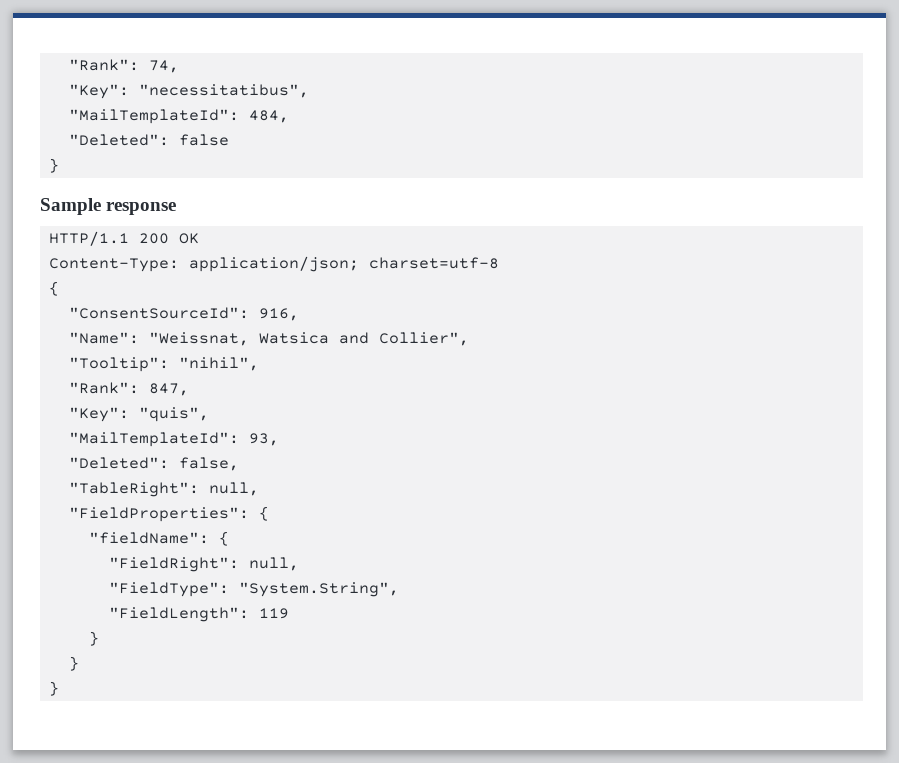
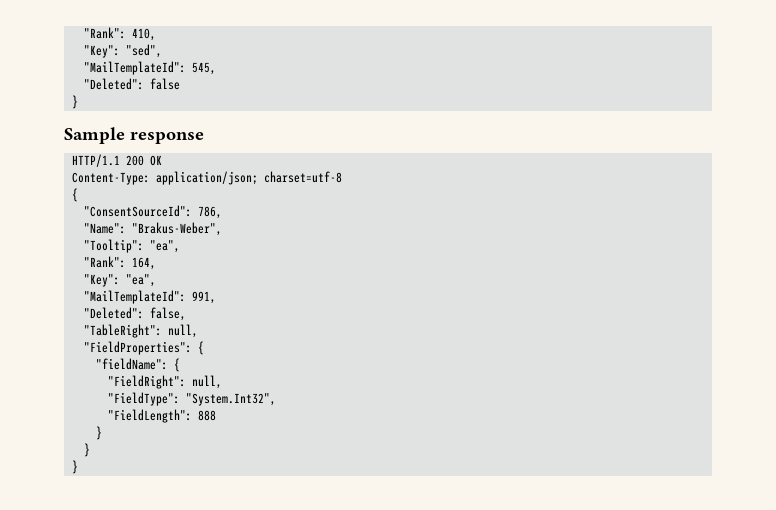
- "Rank": 74,
- "Key": "necessitatibus",
- "MailTemplateId": 484,
+ "Rank": 410,
+ "Key": "sed",
+ "MailTemplateId": 545,
- "ConsentSourceId": 916,
+ "ConsentSourceId": 786,
- "Name": "Weissnat, Watsica and Collier",
+ "Name": "Brakus-Weber",
- "Tooltip": "nihil",
- "Rank": 847,
- "Key": "quis",
- "MailTemplateId": 93,
+ "Tooltip": "ea",
+ "Rank": 164,
+ "Key": "ea",
+ "MailTemplateId": 991,
- "FieldType": "System.String",
+ "FieldType": "System.Int32",
- "FieldLength": 119
+ "FieldLength": 888

